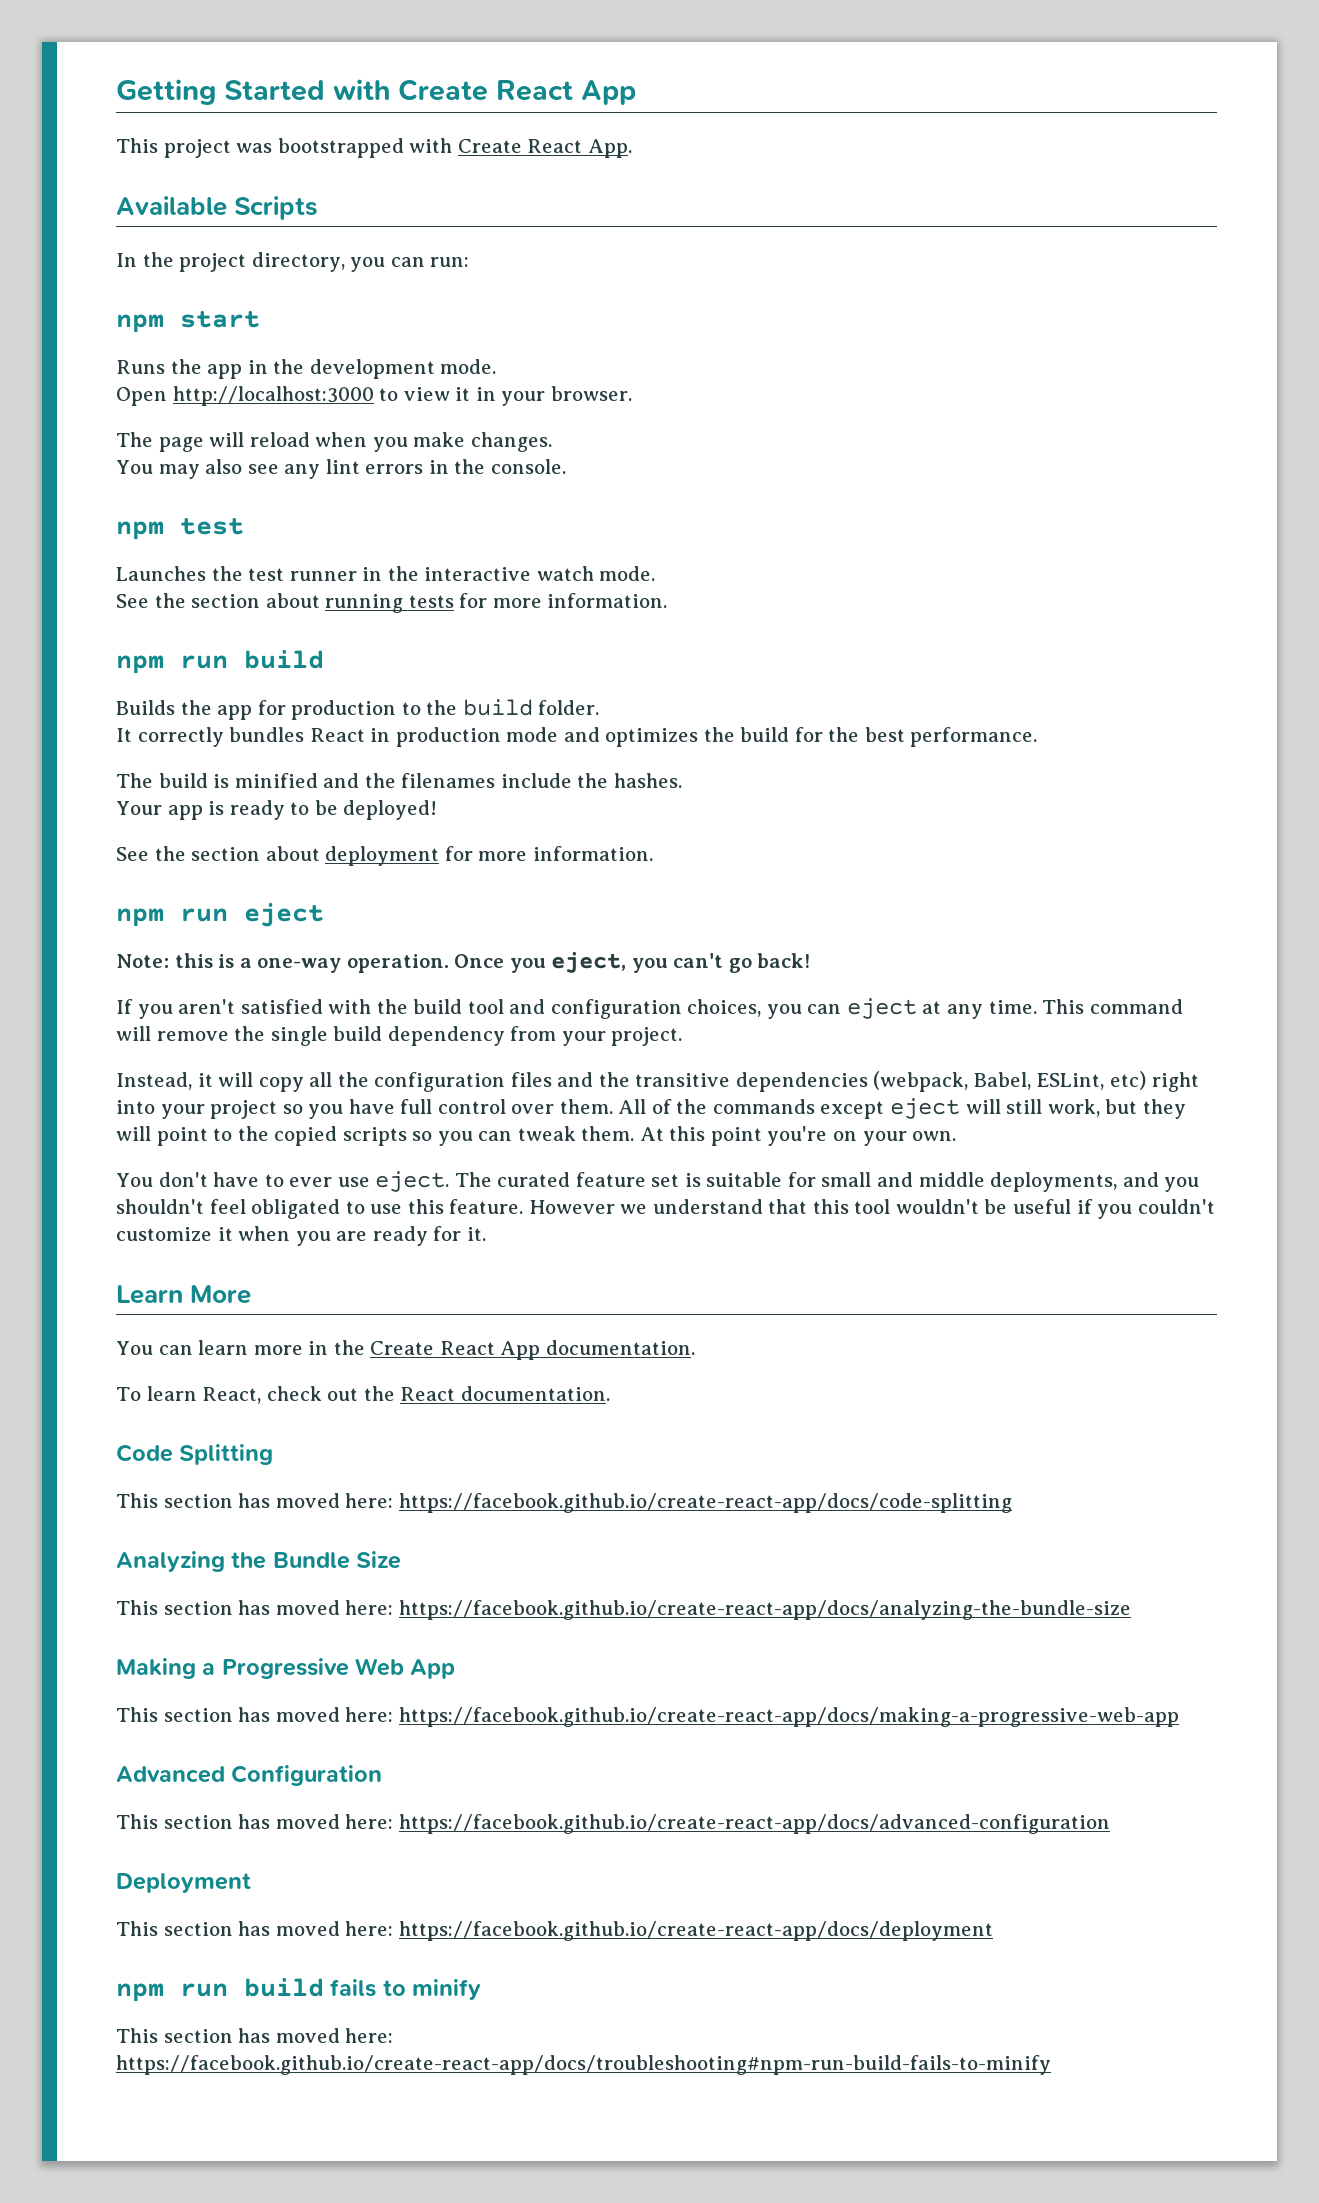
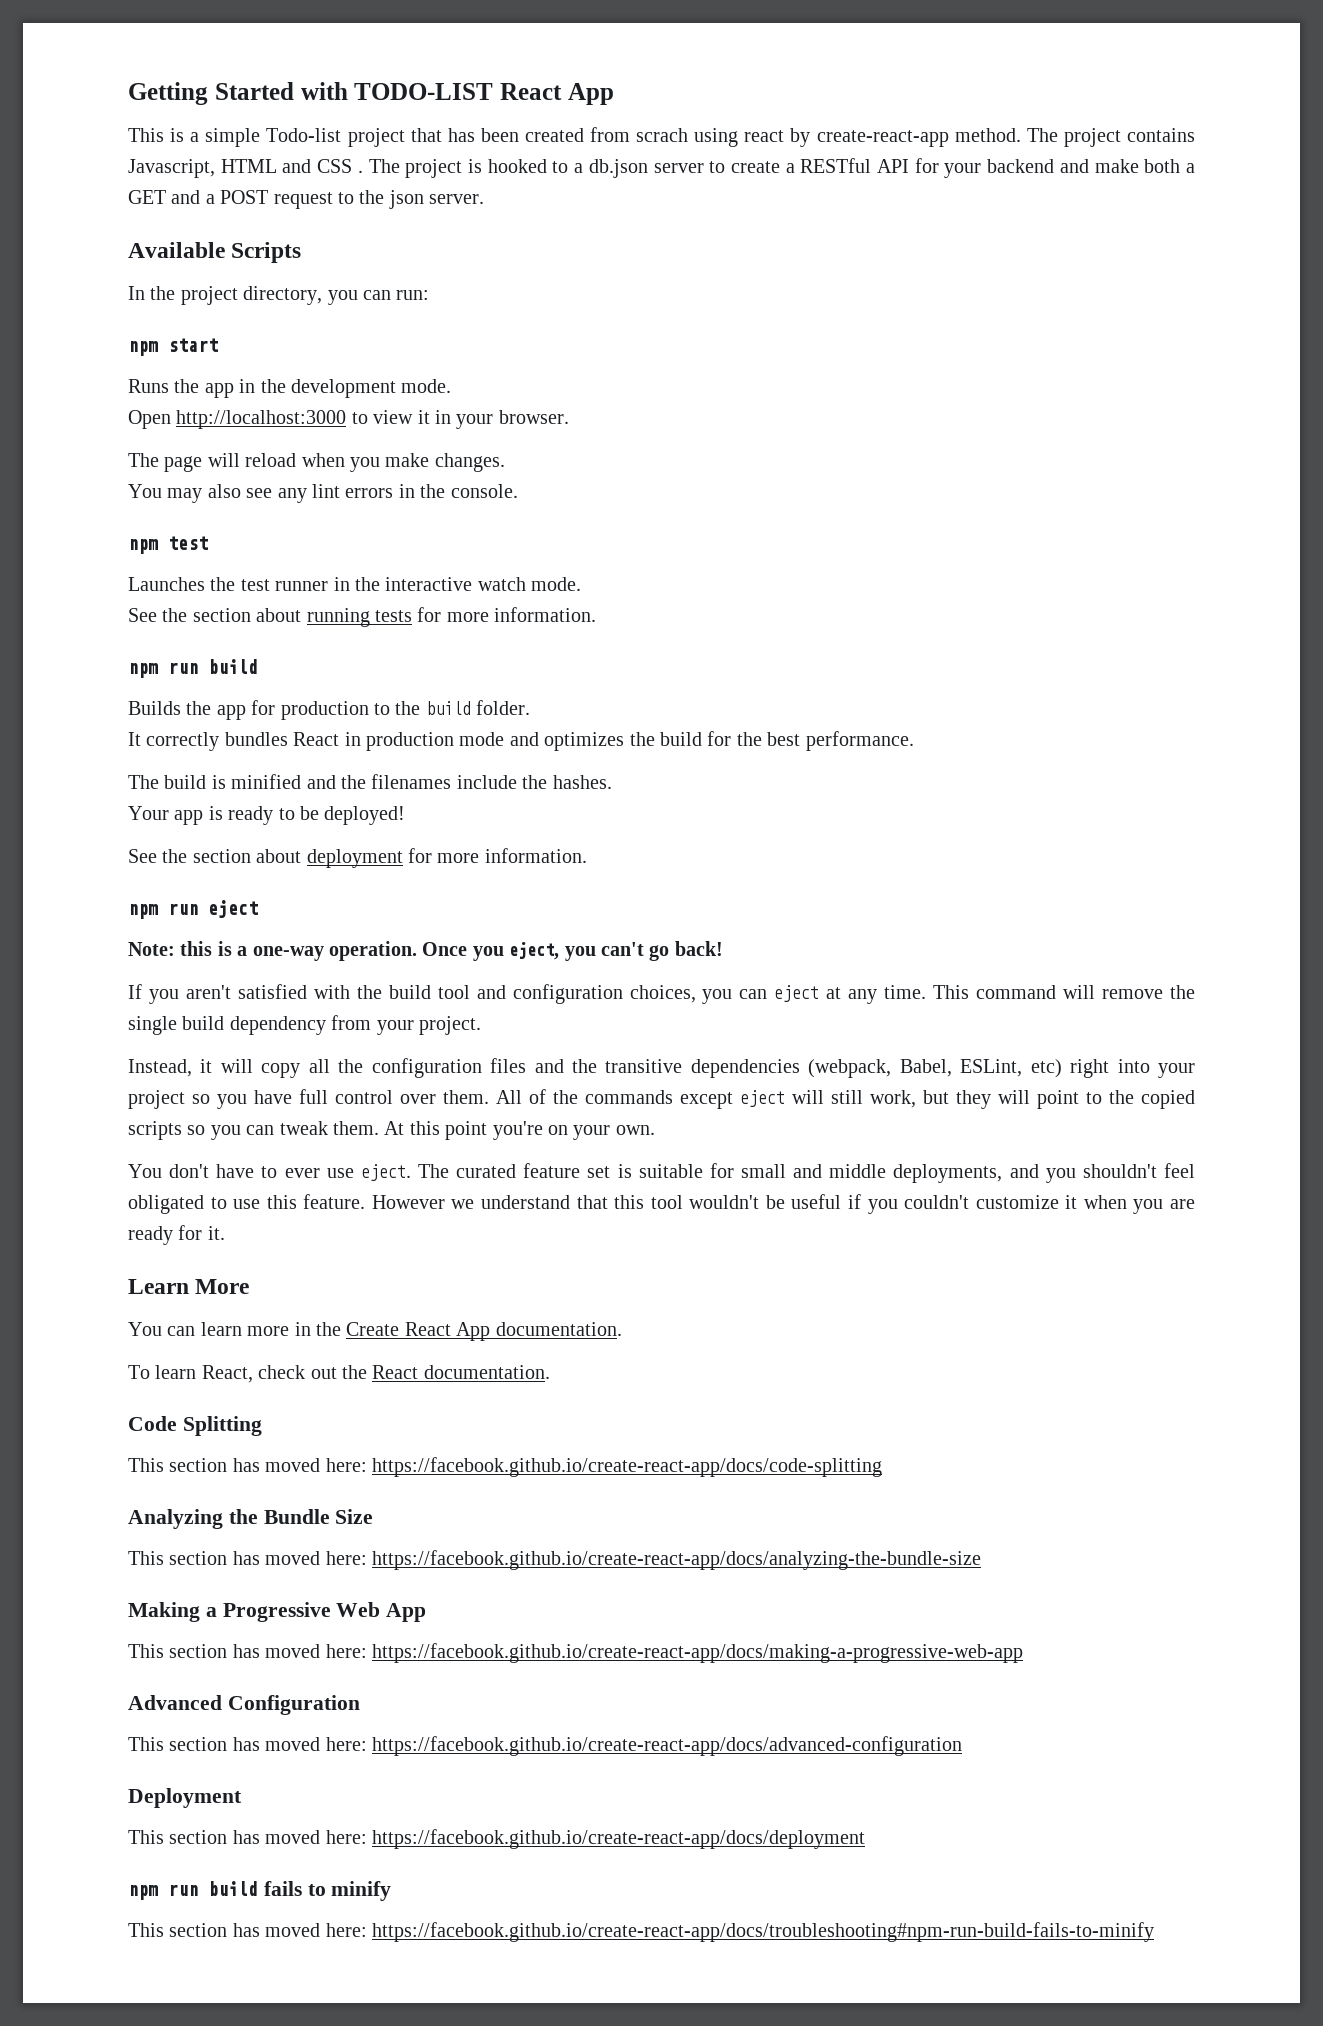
- Getting Started with Create React App
+ Getting Started with TODO-LIST React App
- This project was bootstrapped with Create React App.
+ This is a simple Todo-list project that has been created from scrach using react by create-react-app method. The project contains Javascript, HTML and CSS . The project is hooked to a db.json server to create a RESTful API for your backend and make both a GET and a POST request to the json server.

